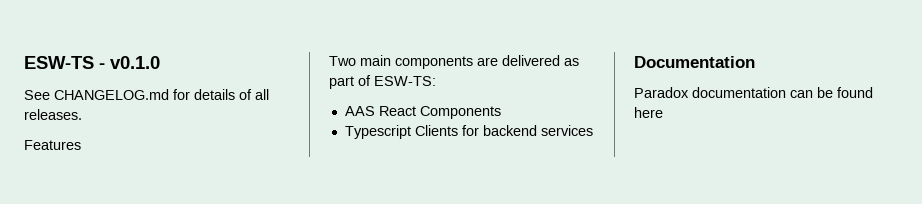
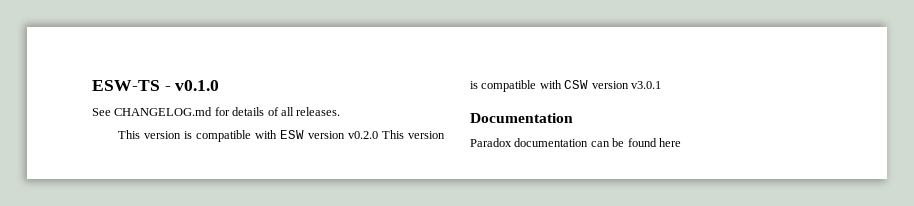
- Features
- Two main components are delivered as part of ESW-TS:
- AAS React Components
- Typescript Clients for backend services
+ This version is compatible with ESW version v0.2.0 This version is compatible with CSW version v3.0.1

